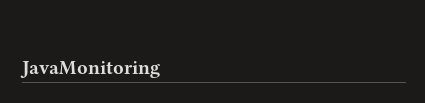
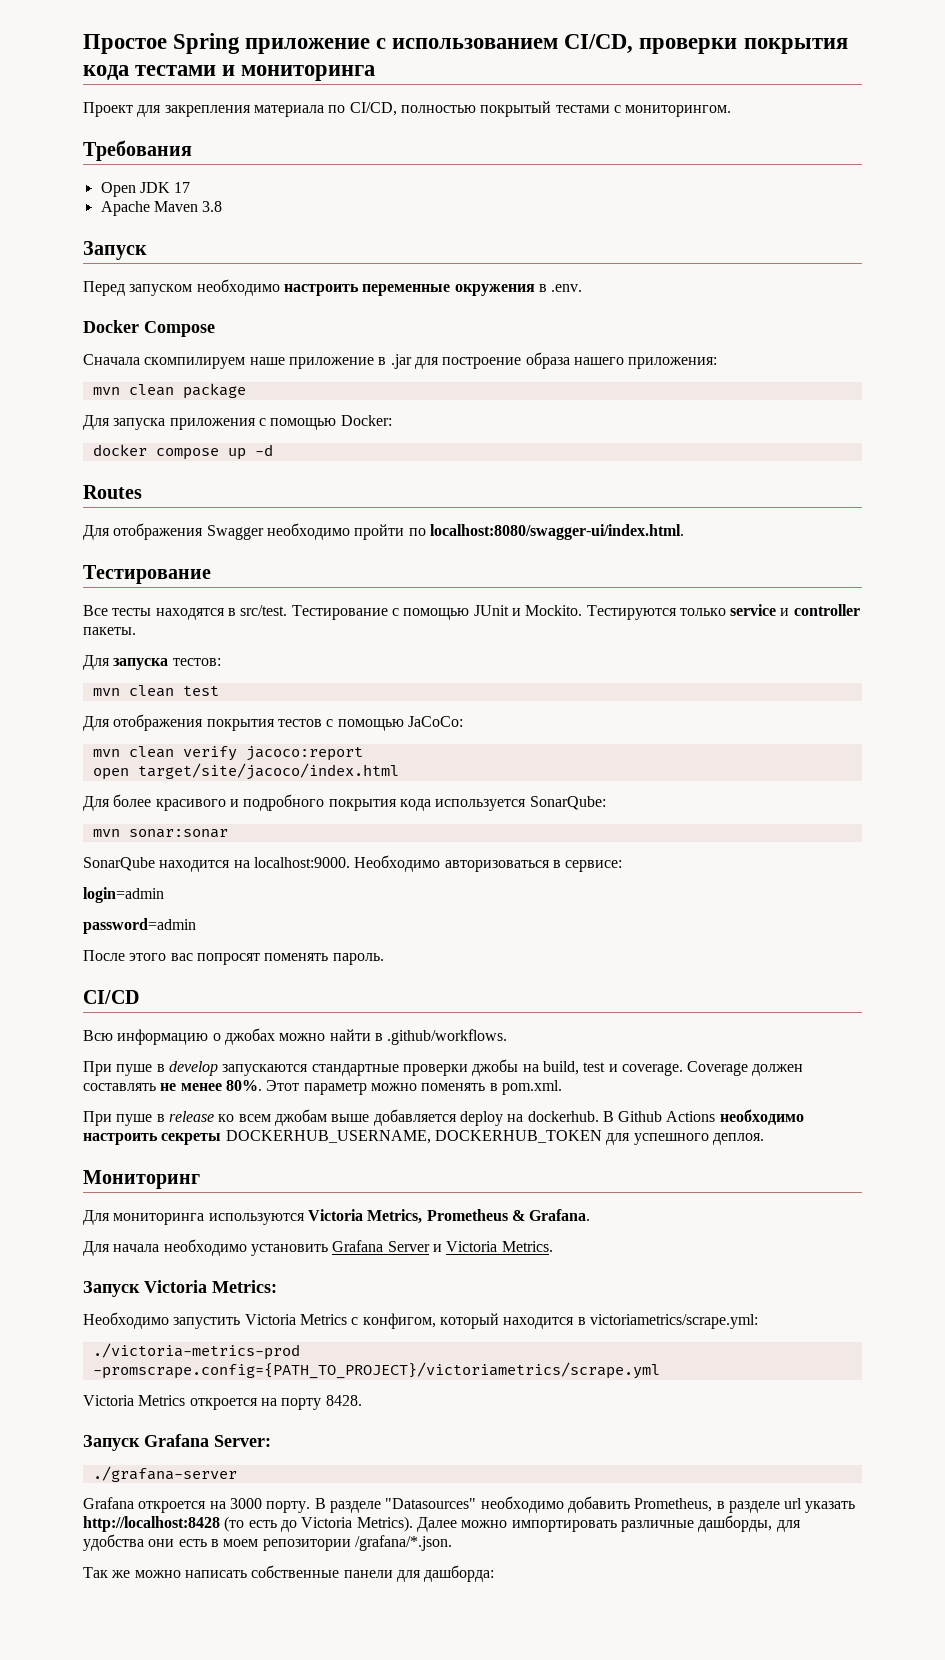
- JavaMonitoring
+ Простое Spring приложение с использованием CI/CD, проверки покрытия кода тестами и мониторинга
+ Проект для закрепления материала по CI/CD, полностью покрытый тестами с мониторингом.
+ Требования
+ Open JDK 17
+ Apache Maven 3.8
+ Запуск
+ Перед запуском необходимо настроить переменные окружения в .env.
+ Docker Compose
+ Сначала скомпилируем наше приложение в .jar для построение образа нашего приложения:
+ mvn clean package
+ Для запуска приложения с помощью Docker:
+ docker compose up -d
+ Routes
+ Для отображения Swagger необходимо пройти по localhost:8080/swagger-ui/index.html.
+ Тестирование
+ Все тесты находятся в src/test. Тестирование с помощью JUnit и Mockito. Тестируются только service и controller пакеты.
+ Для запуска тестов:
+ mvn clean test
+ Для отображения покрытия тестов с помощью JaCoCo:
+ mvn clean verify jacoco:report
+ open target/site/jacoco/index.html
+ Для более красивого и подробного покрытия кода используется SonarQube:
+ mvn sonar:sonar
+ SonarQube находится на localhost:9000. Необходимо авторизоваться в сервисе:
+ login=admin
+ password=admin
+ После этого вас попросят поменять пароль.
+ CI/CD
+ Всю информацию о джобах можно найти в .github/workflows.
+ При пуше в develop запускаются стандартные проверки джобы на build, test и coverage. Coverage должен составлять не менее 80%. Этот параметр можно поменять в pom.xml.
+ При пуше в release ко всем джобам выше добавляется deploy на dockerhub. В Github Actions необходимо настроить секреты DOCKERHUB_USERNAME, DOCKERHUB_TOKEN для успешного деплоя.
+ Мониторинг
+ Для мониторинга используются Victoria Metrics, Prometheus & Grafana.
+ Для начала необходимо установить Grafana Server и Victoria Metrics.
+ Запуск Victoria Metrics:
+ Необходимо запустить Victoria Metrics с конфигом, который находится в victoriametrics/scrape.yml:
+ ./victoria-metrics-prod -promscrape.config={PATH_TO_PROJECT}/victoriametrics/scrape.yml
+ Victoria Metrics откроется на порту 8428.
+ Запуск Grafana Server:
+ ./grafana-server
+ Grafana откроется на 3000 порту. В разделе "Datasources" необходимо добавить Prometheus, в разделе url указать http://localhost:8428 (то есть до Victoria Metrics). Далее можно импортировать различные дашборды, для удобства они есть в моем репозитории /grafana/*.json.
+ Так же можно написать собственные панели для дашборда:

